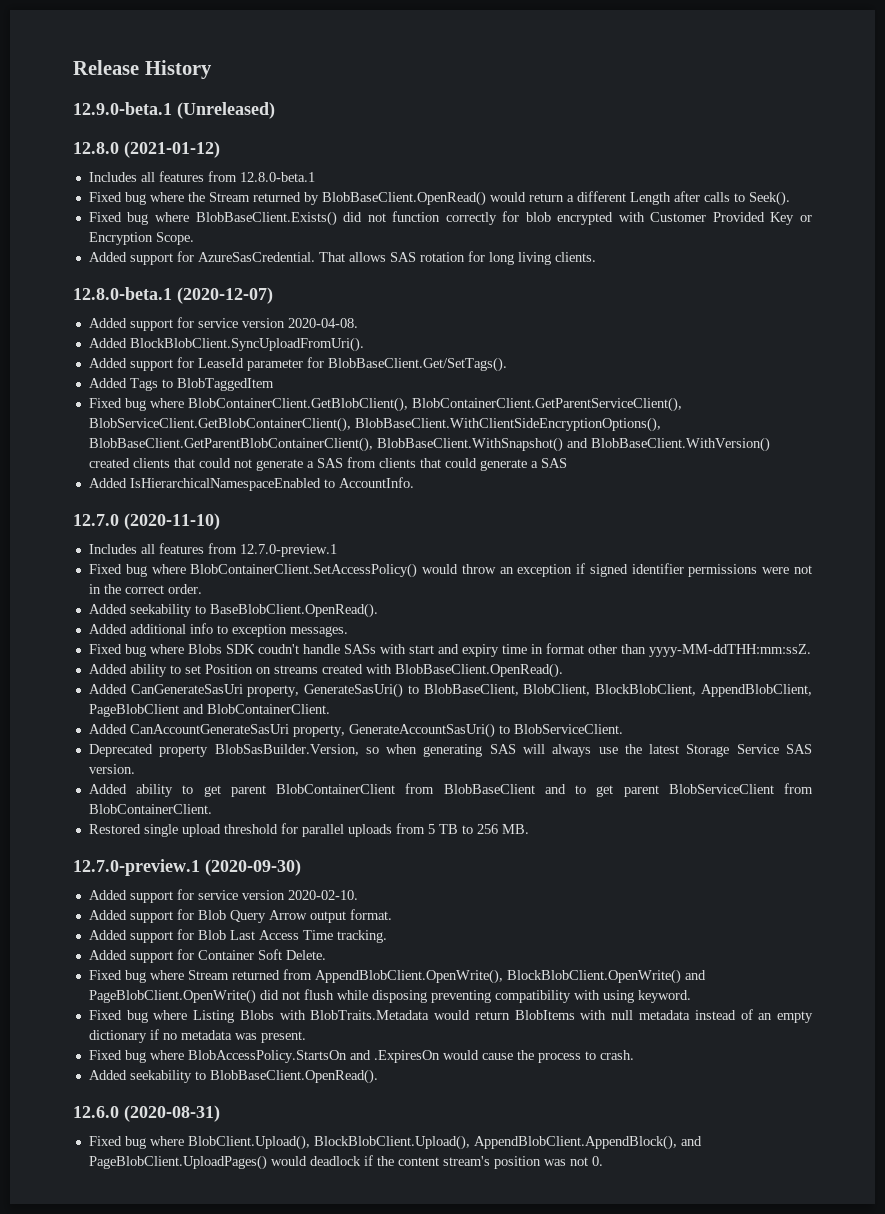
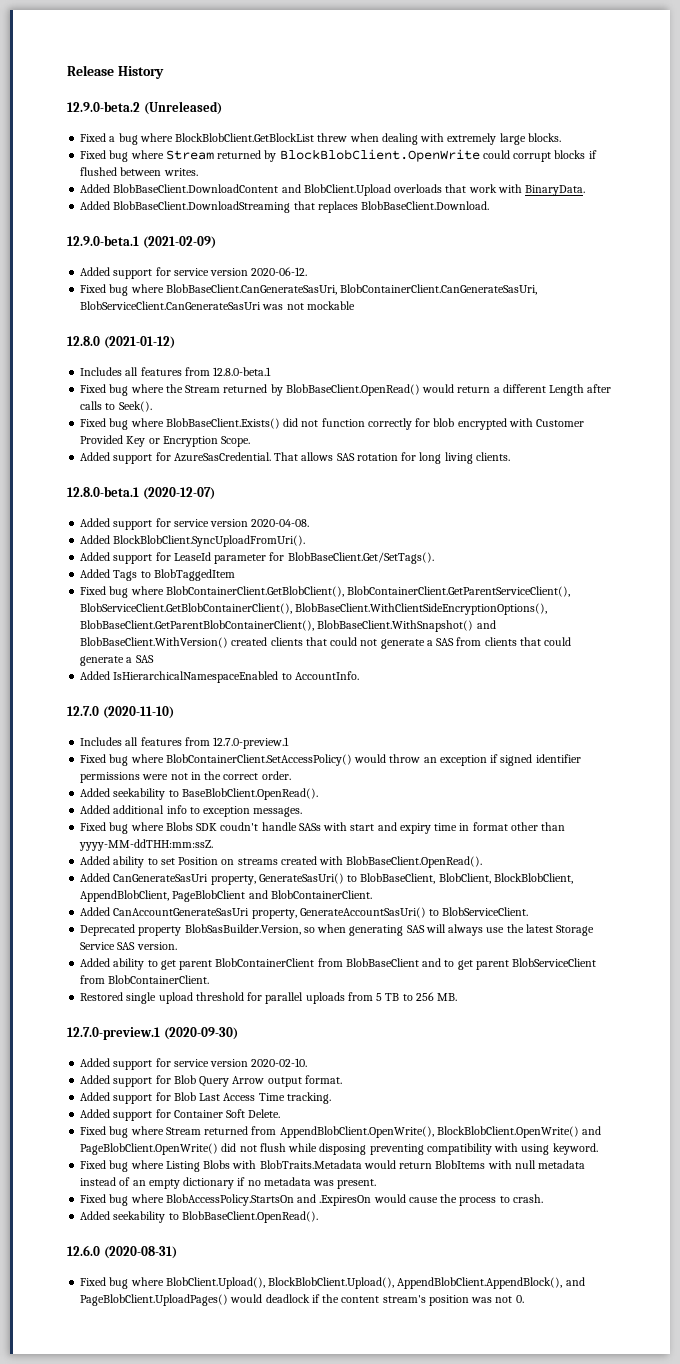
- 12.9.0-beta.1 (Unreleased)
+ 12.9.0-beta.2 (Unreleased)
+ Fixed a bug where BlockBlobClient.GetBlockList threw when dealing with extremely large blocks.
+ Fixed bug where Stream returned by BlockBlobClient.OpenWrite could corrupt blocks if flushed between writes.
+ Added BlobBaseClient.DownloadContent and BlobClient.Upload overloads that work with BinaryData.
+ Added BlobBaseClient.DownloadStreaming that replaces BlobBaseClient.Download.
+ 12.9.0-beta.1 (2021-02-09)
+ Added support for service version 2020-06-12.
+ Fixed bug where BlobBaseClient.CanGenerateSasUri, BlobContainerClient.CanGenerateSasUri, BlobServiceClient.CanGenerateSasUri was not mockable

